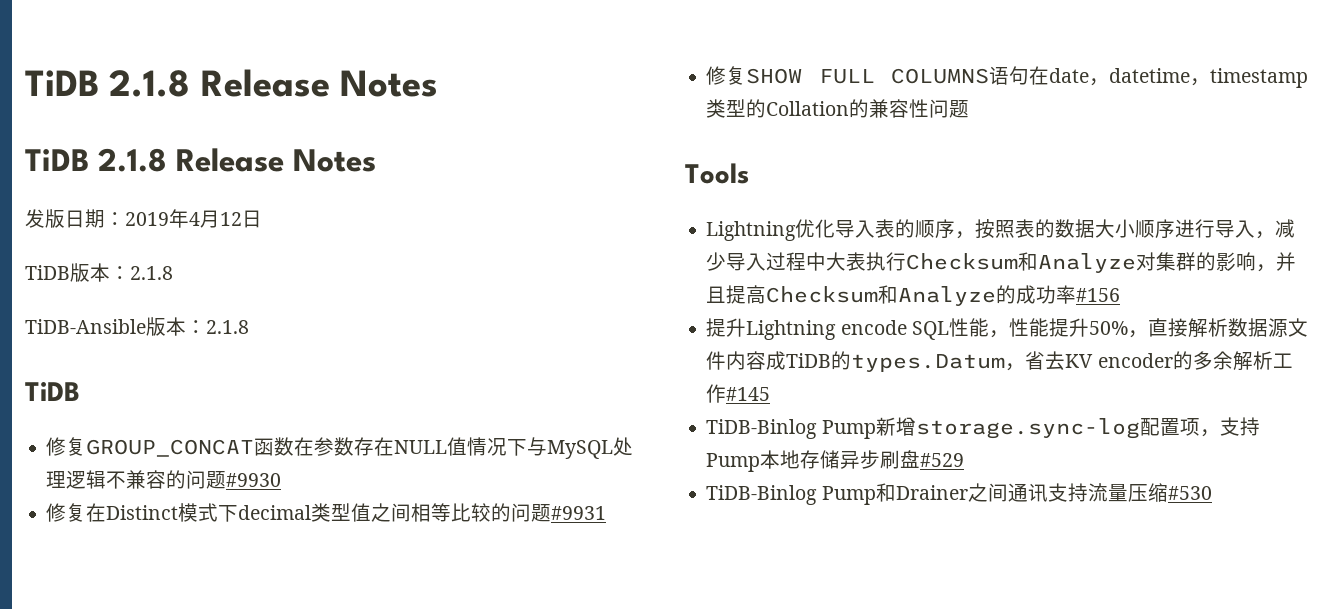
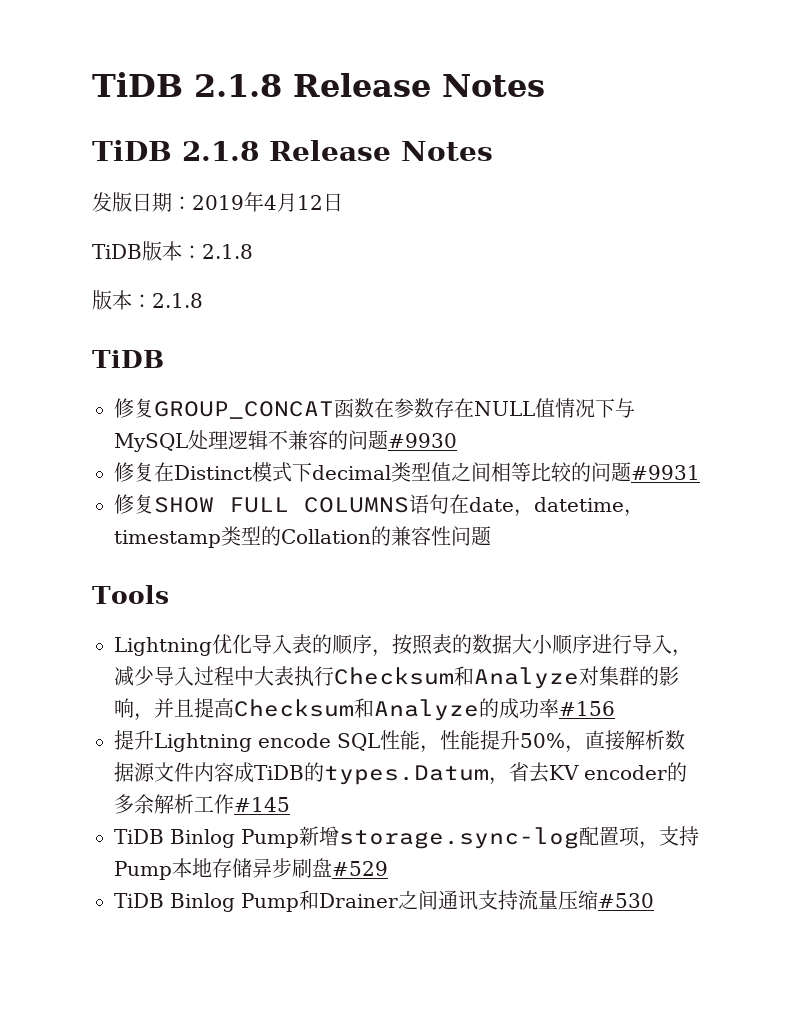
  TiDB版本：2.1.8
- TiDB-Ansible版本：2.1.8
+ 版本：2.1.8
- TiDB-Binlog Pump新增storage.sync-log配置项，支持Pump本地存储异步刷盘#529
+ TiDB Binlog Pump新增storage.sync-log配置项，支持Pump本地存储异步刷盘#529
- TiDB-Binlog Pump和Drainer之间通讯支持流量压缩#530
+ TiDB Binlog Pump和Drainer之间通讯支持流量压缩#530

